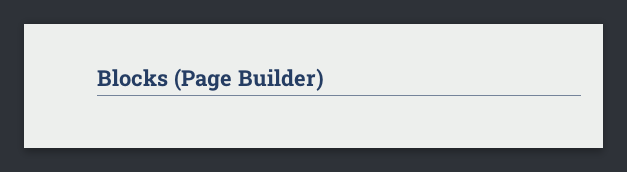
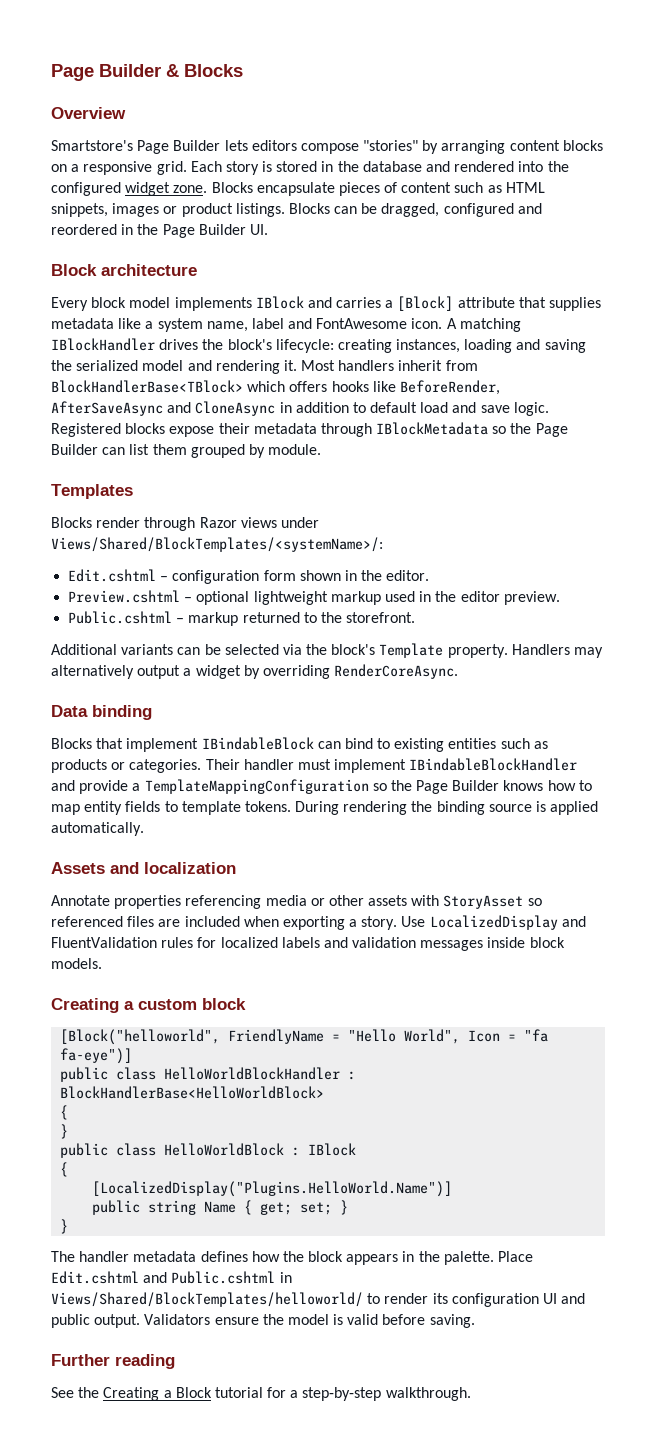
- Blocks (Page Builder)
+ Page Builder & Blocks
+ Overview
+ Smartstore's Page Builder lets editors compose "stories" by arranging content blocks on a responsive grid. Each story is stored in the database and rendered into the configured widget zone. Blocks encapsulate pieces of content such as HTML snippets, images or product listings. Blocks can be dragged, configured and reordered in the Page Builder UI.
+ Block architecture
+ Every block model implements IBlock and carries a [Block] attribute that supplies metadata like a system name, label and FontAwesome icon. A matching IBlockHandler drives the block's lifecycle: creating instances, loading and saving the serialized model and rendering it. Most handlers inherit from BlockHandlerBase<TBlock> which offers hooks like BeforeRender, AfterSaveAsync and CloneAsync in addition to default load and save logic. Registered blocks expose their metadata through IBlockMetadata so the Page Builder can list them grouped by module.
+ Templates
+ Blocks render through Razor views under Views/Shared/BlockTemplates/<systemName>/:
+ Edit.cshtml – configuration form shown in the editor.
+ Preview.cshtml – optional lightweight markup used in the editor preview.
+ Public.cshtml – markup returned to the storefront.
+ Additional variants can be selected via the block's Template property. Handlers may alternatively output a widget by overriding RenderCoreAsync.
+ Data binding
+ Blocks that implement IBindableBlock can bind to existing entities such as products or categories. Their handler must implement IBindableBlockHandler and provide a TemplateMappingConfiguration so the Page Builder knows how to map entity fields to template tokens. During rendering the binding source is applied automatically.
+ Assets and localization
+ Annotate properties referencing media or other assets with StoryAsset so referenced files are included when exporting a story. Use LocalizedDisplay and FluentValidation rules for localized labels and validation messages inside block models.
+ Creating a custom block
+ [Block("helloworld", FriendlyName = "Hello World", Icon = "fa fa-eye")]
+ public class HelloWorldBlockHandler : BlockHandlerBase<HelloWorldBlock>
+ {
+ }
+ public class HelloWorldBlock : IBlock
+ {
+ [LocalizedDisplay("Plugins.HelloWorld.Name")]
+ public string Name { get; set; }
+ }
+ The handler metadata defines how the block appears in the palette. Place Edit.cshtml and Public.cshtml in Views/Shared/BlockTemplates/helloworld/ to render its configuration UI and public output. Validators ensure the model is valid before saving.
+ Further reading
+ See the Creating a Block tutorial for a step‑by‑step walkthrough.

